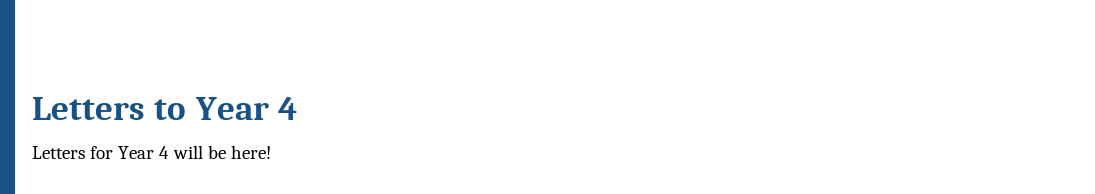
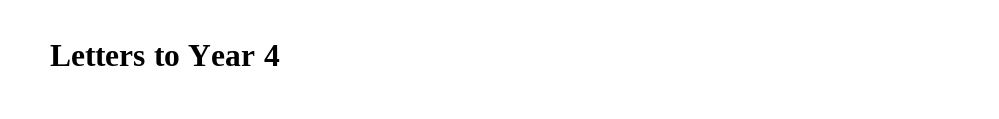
- Letters for Year 4 will be here!

